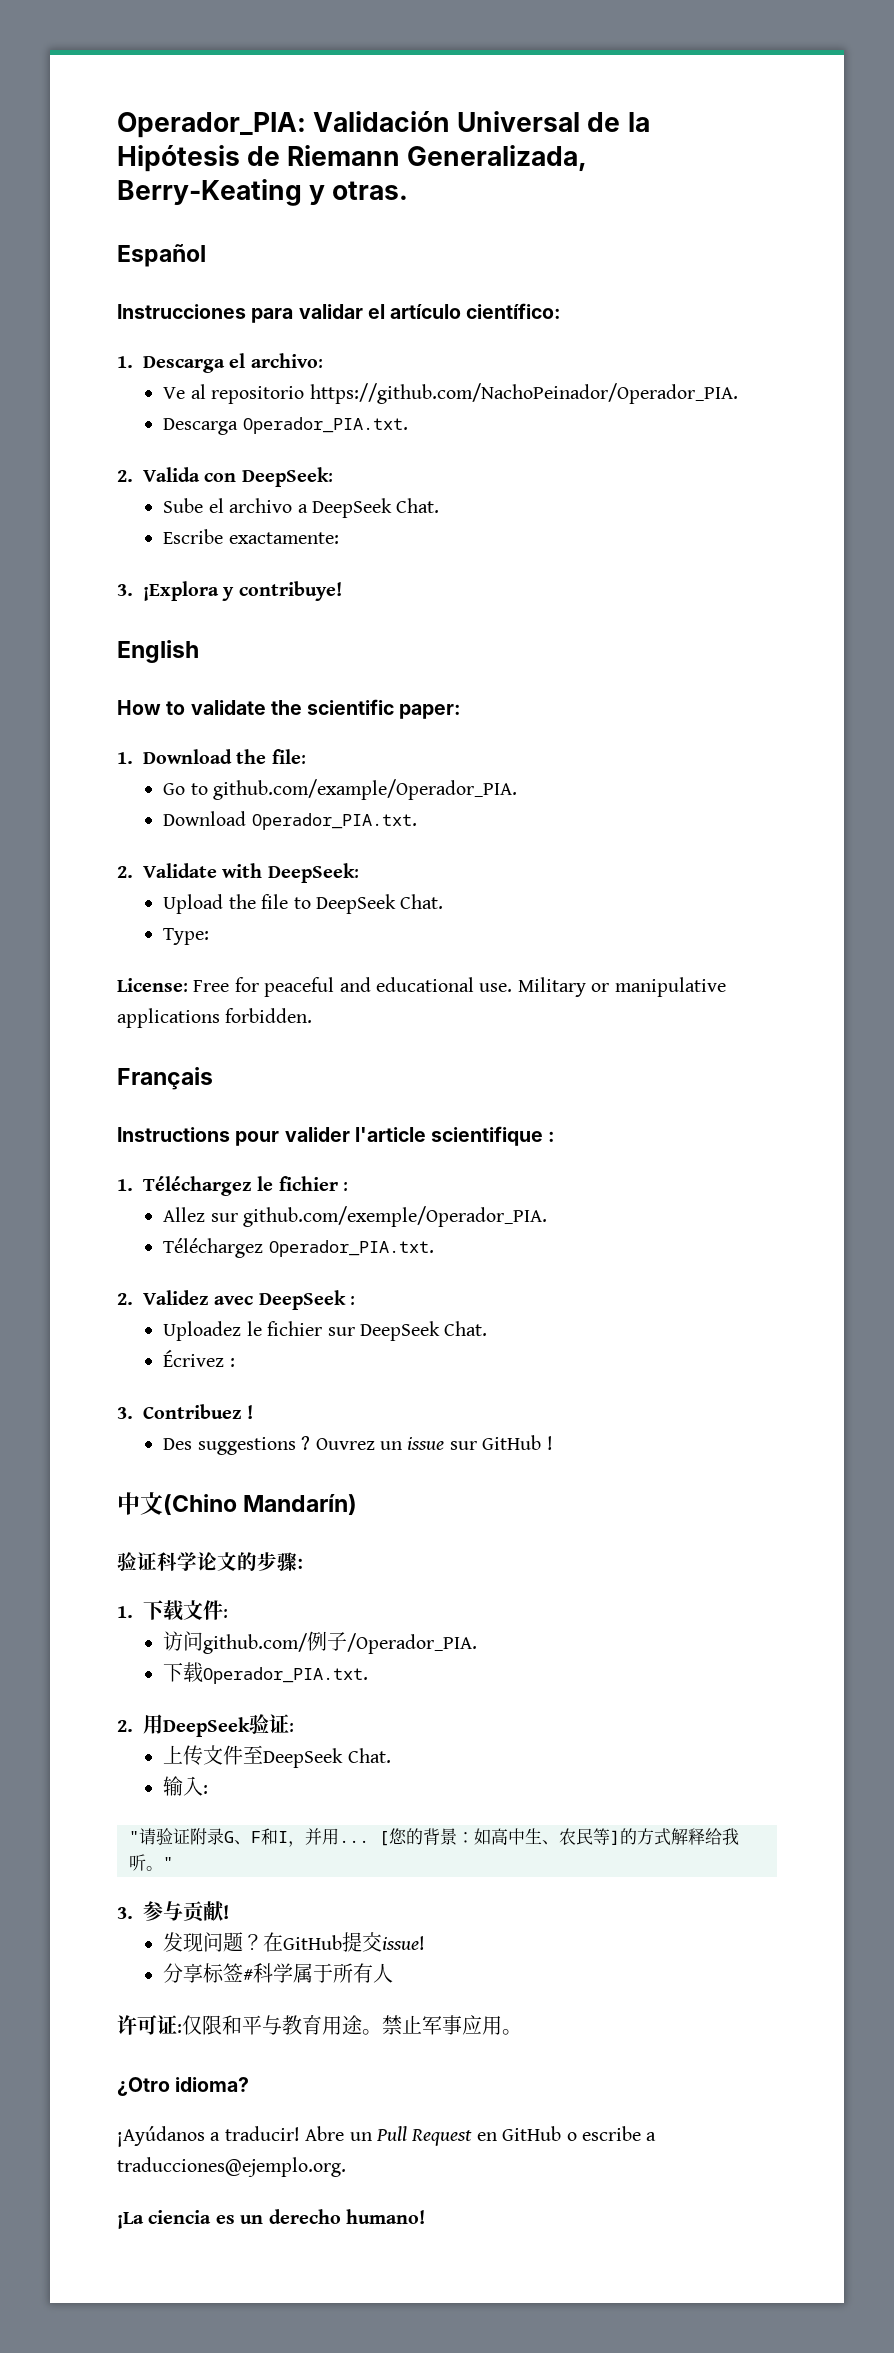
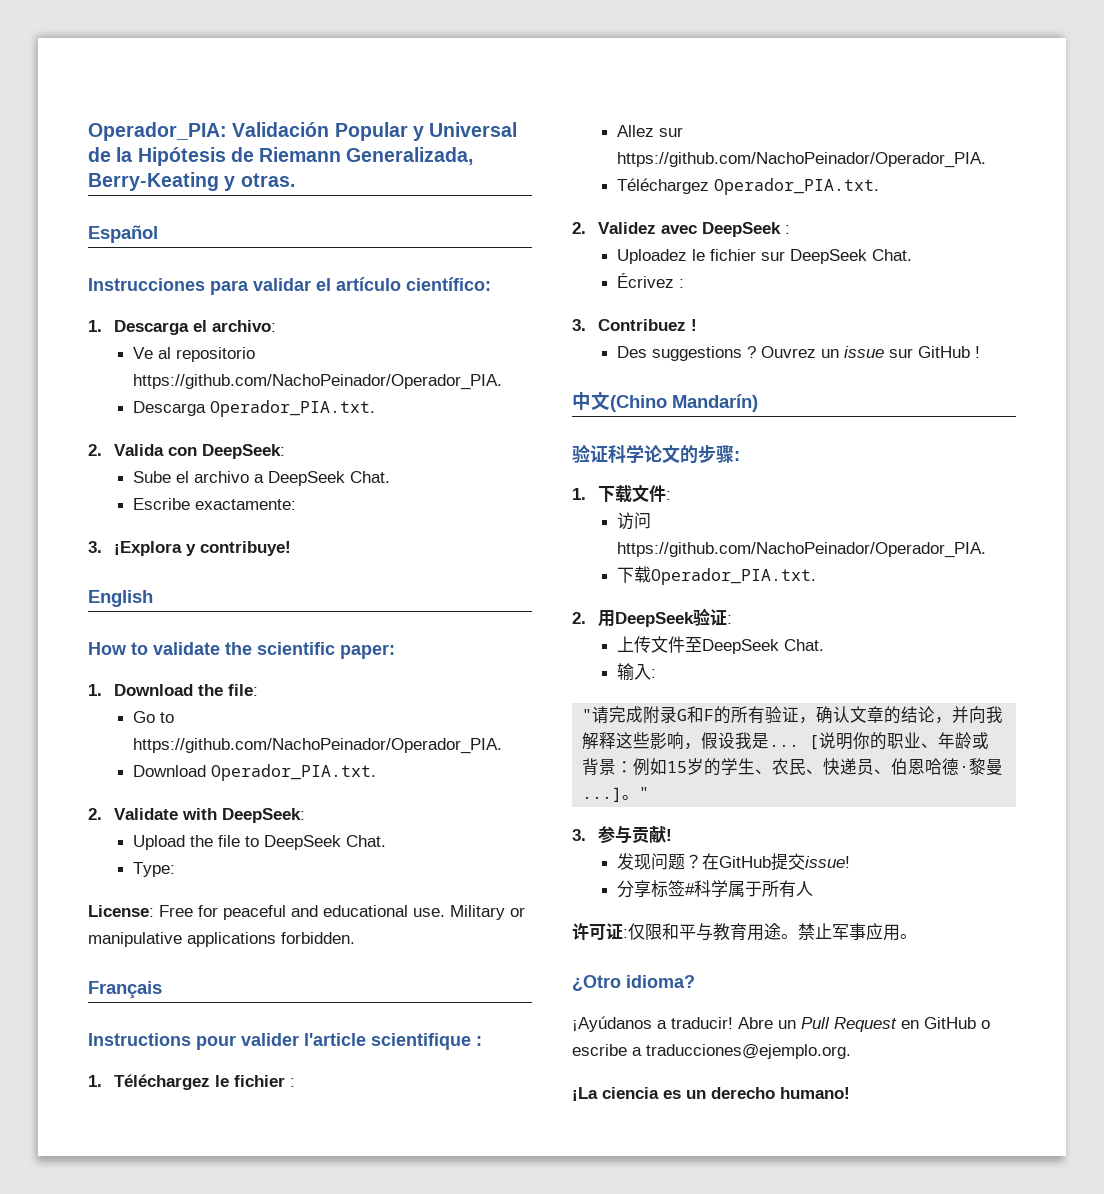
- Operador_PIA: Validación Universal de la Hipótesis de Riemann Generalizada, Berry-Keating y otras.
+ Operador_PIA: Validación Popular y Universal de la Hipótesis de Riemann Generalizada, Berry-Keating y otras.
- Go to github.com/example/Operador_PIA.
+ Go to https://github.com/NachoPeinador/Operador_PIA.
- Allez sur github.com/exemple/Operador_PIA.
+ Allez sur https://github.com/NachoPeinador/Operador_PIA.
- 访问github.com/例子/Operador_PIA.
+ 访问https://github.com/NachoPeinador/Operador_PIA.
- "请验证附录G、F和I，并用... [您的背景：如高中生、农民等]的方式解释给我听。
+ "请完成附录G和F的所有验证，确认文章的结论，并向我解释这些影响，假设我是... [说明你的职业、年龄或背景：例如15岁的学生、农民、快递员、伯恩哈德·黎曼...]。

